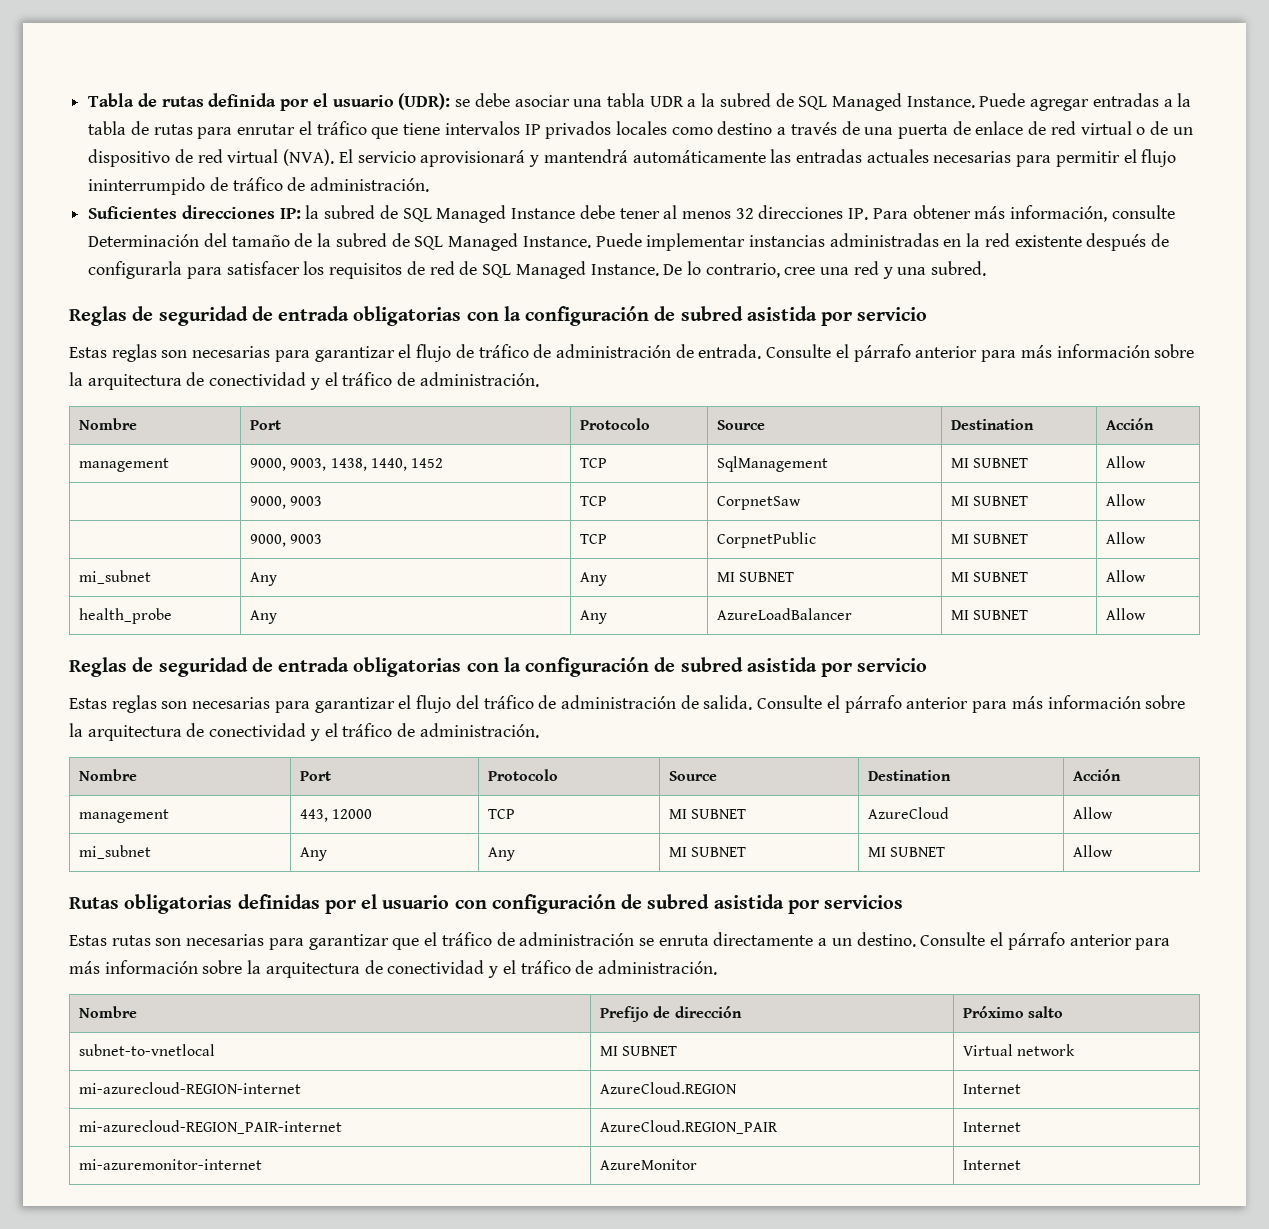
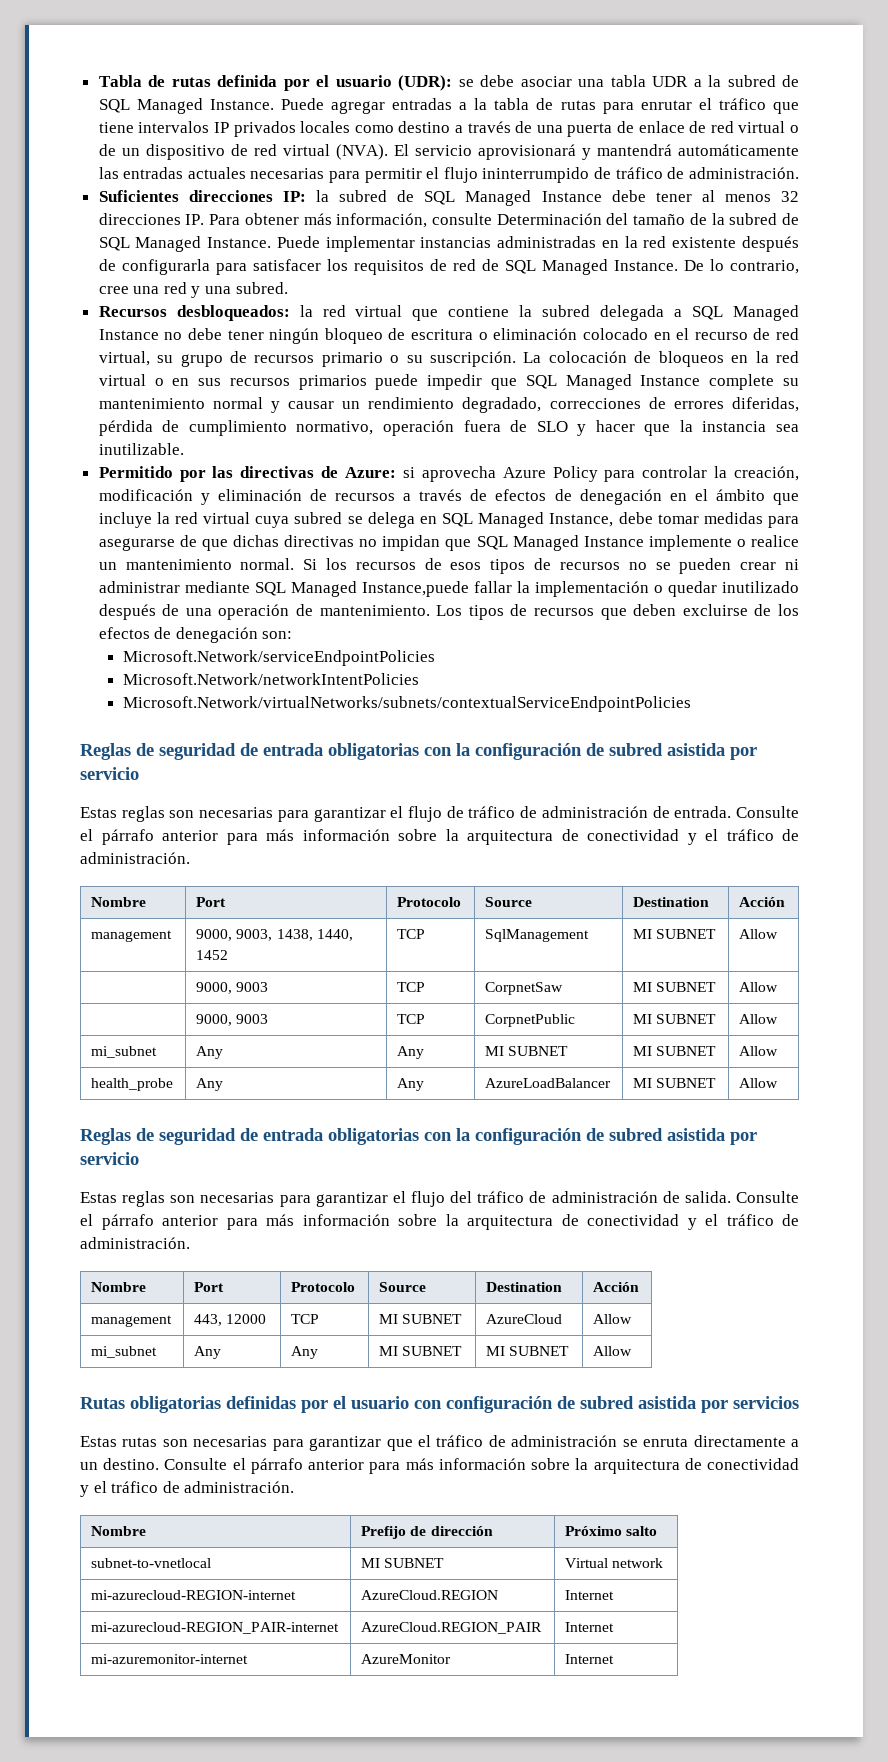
+ Recursos desbloqueados: la red virtual que contiene la subred delegada a SQL Managed Instance no debe tener ningún bloqueo de escritura o eliminación colocado en el recurso de red virtual, su grupo de recursos primario o su suscripción. La colocación de bloqueos en la red virtual o en sus recursos primarios puede impedir que SQL Managed Instance complete su mantenimiento normal y causar un rendimiento degradado, correcciones de errores diferidas, pérdida de cumplimiento normativo, operación fuera de SLO y hacer que la instancia sea inutilizable.
+ Permitido por las directivas de Azure: si aprovecha Azure Policy para controlar la creación, modificación y eliminación de recursos a través de efectos de denegación en el ámbito que incluye la red virtual cuya subred se delega en SQL Managed Instance, debe tomar medidas para asegurarse de que dichas directivas no impidan que SQL Managed Instance implemente o realice un mantenimiento normal. Si los recursos de esos tipos de recursos no se pueden crear ni administrar mediante SQL Managed Instance,puede fallar la implementación o quedar inutilizado después de una operación de mantenimiento. Los tipos de recursos que deben excluirse de los efectos de denegación son:
+ Microsoft.Network/serviceEndpointPolicies
+ Microsoft.Network/networkIntentPolicies
+ Microsoft.Network/virtualNetworks/subnets/contextualServiceEndpointPolicies

